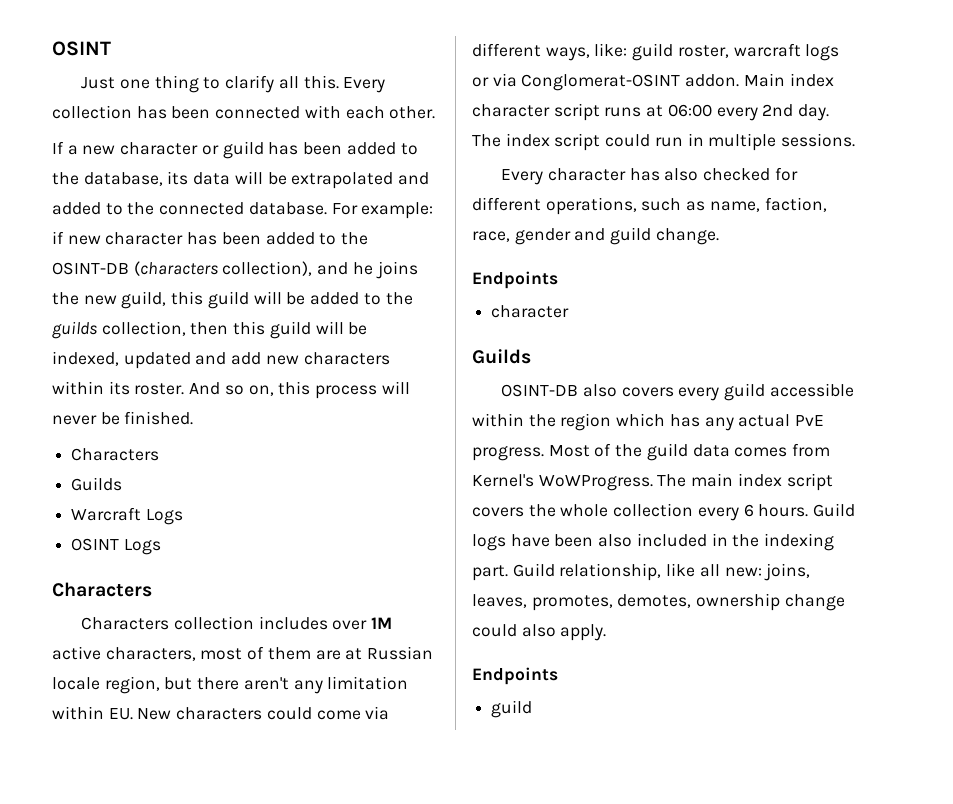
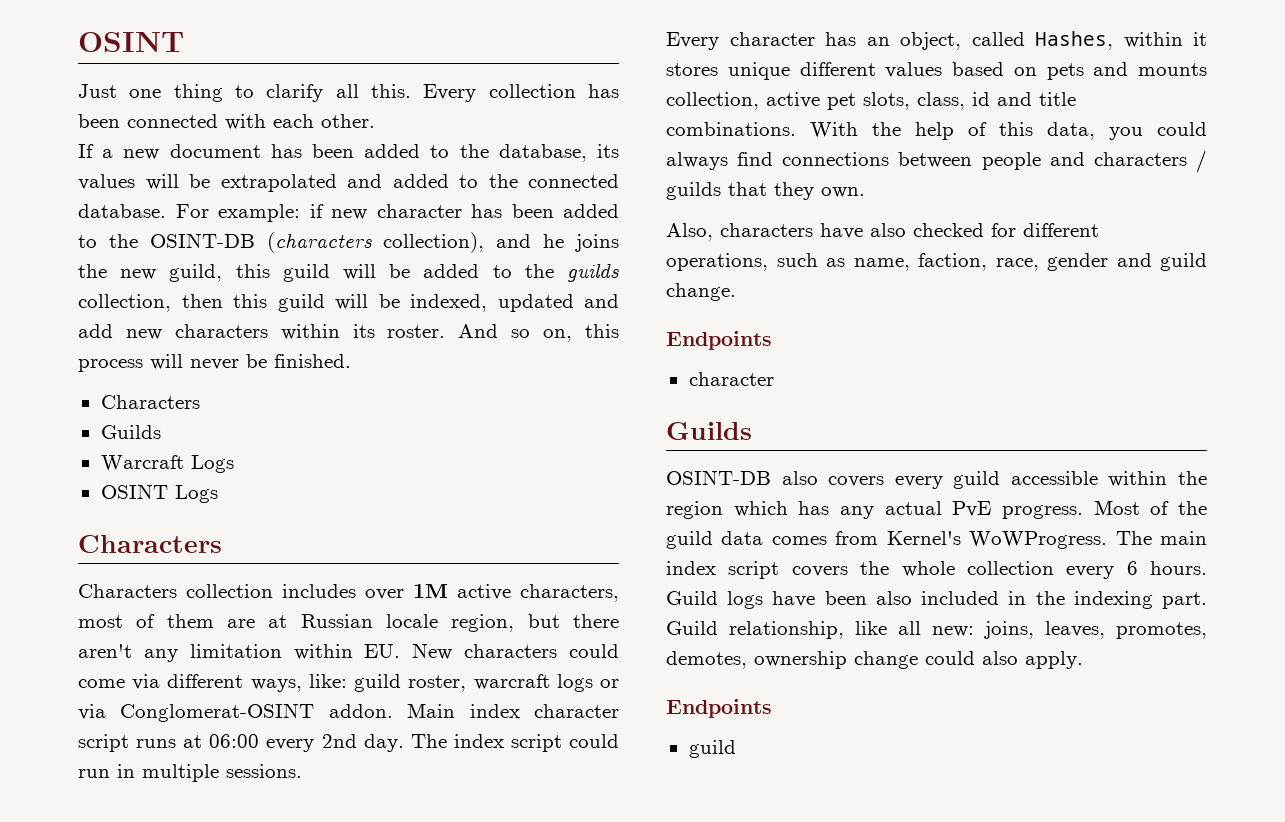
- If a new character or guild has been added to the database, its data will be extrapolated and added to the connected database.
+ If a new document has been added to the database, its values will be extrapolated and added to the connected database.
- Every character has also checked for different operations, such as name, faction, race, gender and guild change.
+ Every character has an object, called Hashes, within it stores unique different values based on pets and mounts collection, active pet slots, class, id and title combinations. With the help of this data, you could always find connections between people and characters / guilds that they own.
+ Also, characters have also checked for different operations, such as name, faction, race, gender and guild change.

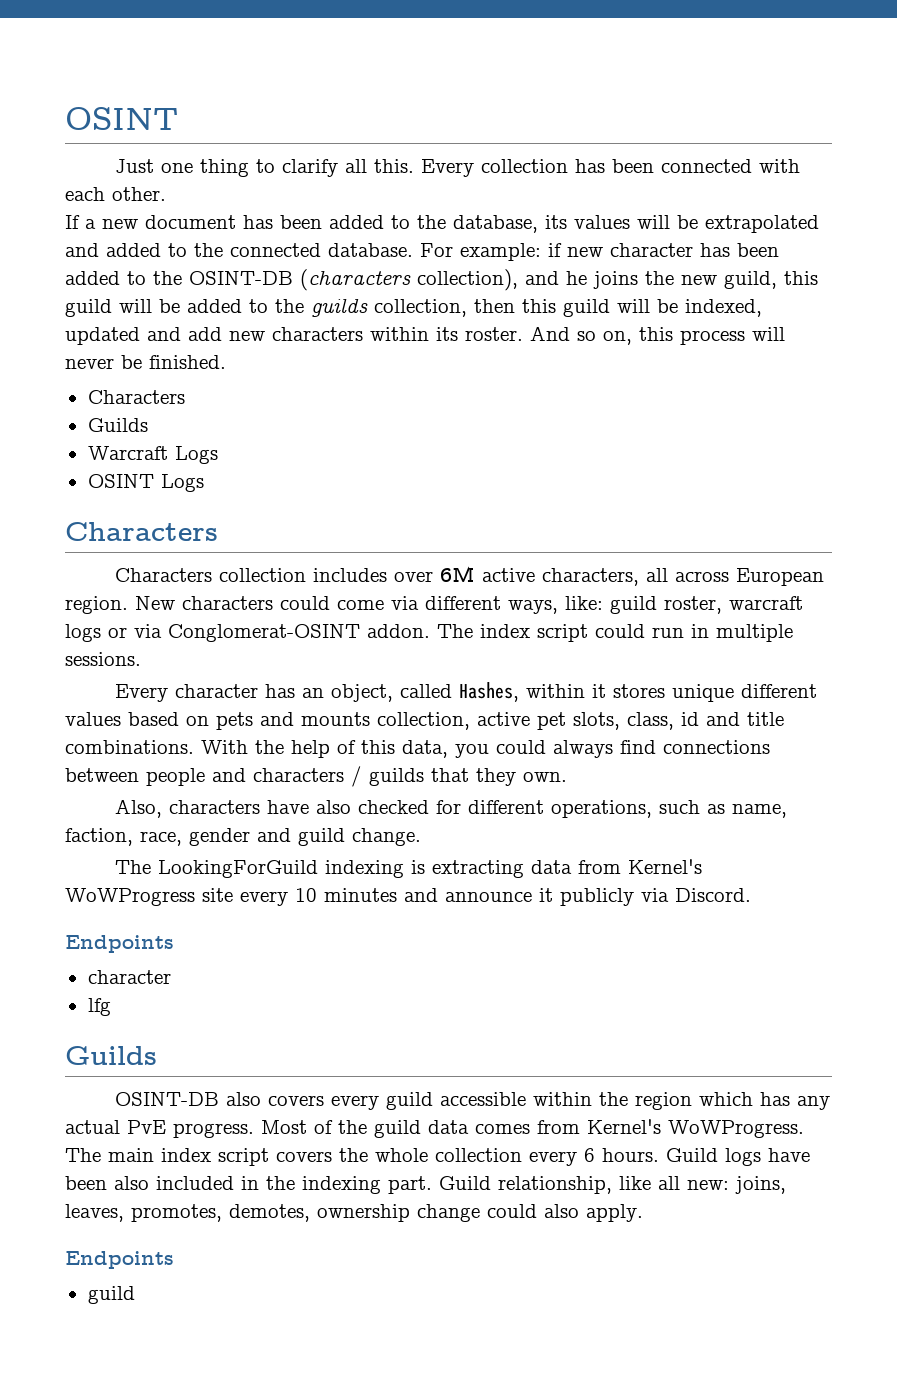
- Characters collection includes over 1M active characters, most of them are at Russian locale region, but there aren't any limitation within EU. New characters could come via different ways, like: guild roster, warcraft logs or via Conglomerat-OSINT addon.
+ Characters collection includes over 6M active characters, all across European region. New characters could come via different ways, like: guild roster, warcraft logs or via Conglomerat-OSINT addon.
- Main index character script runs at 06:00 every 2nd day.
+ The LookingForGuild indexing is extracting data from Kernel's WoWProgress site every 10 minutes and announce it publicly via Discord.
+ lfg

